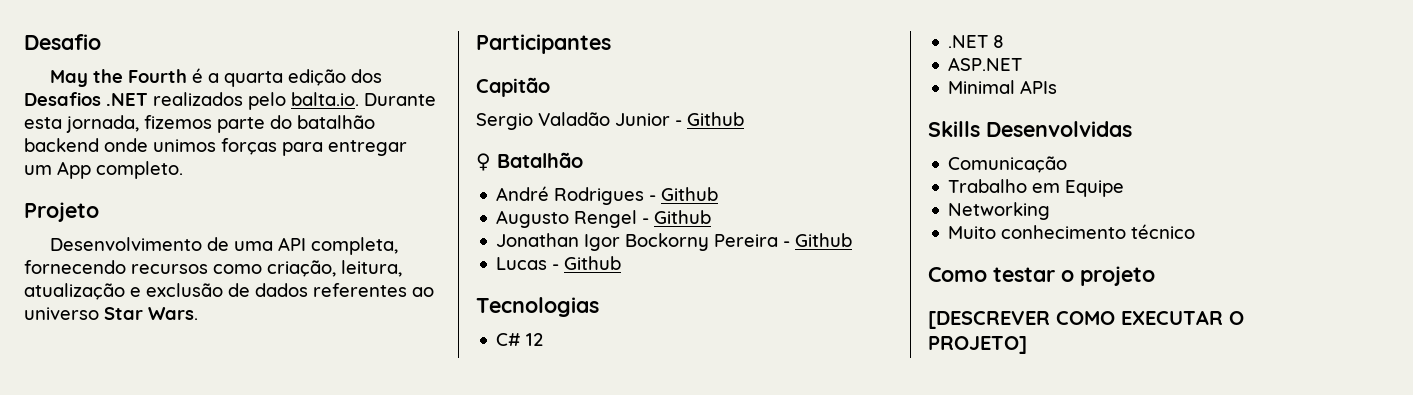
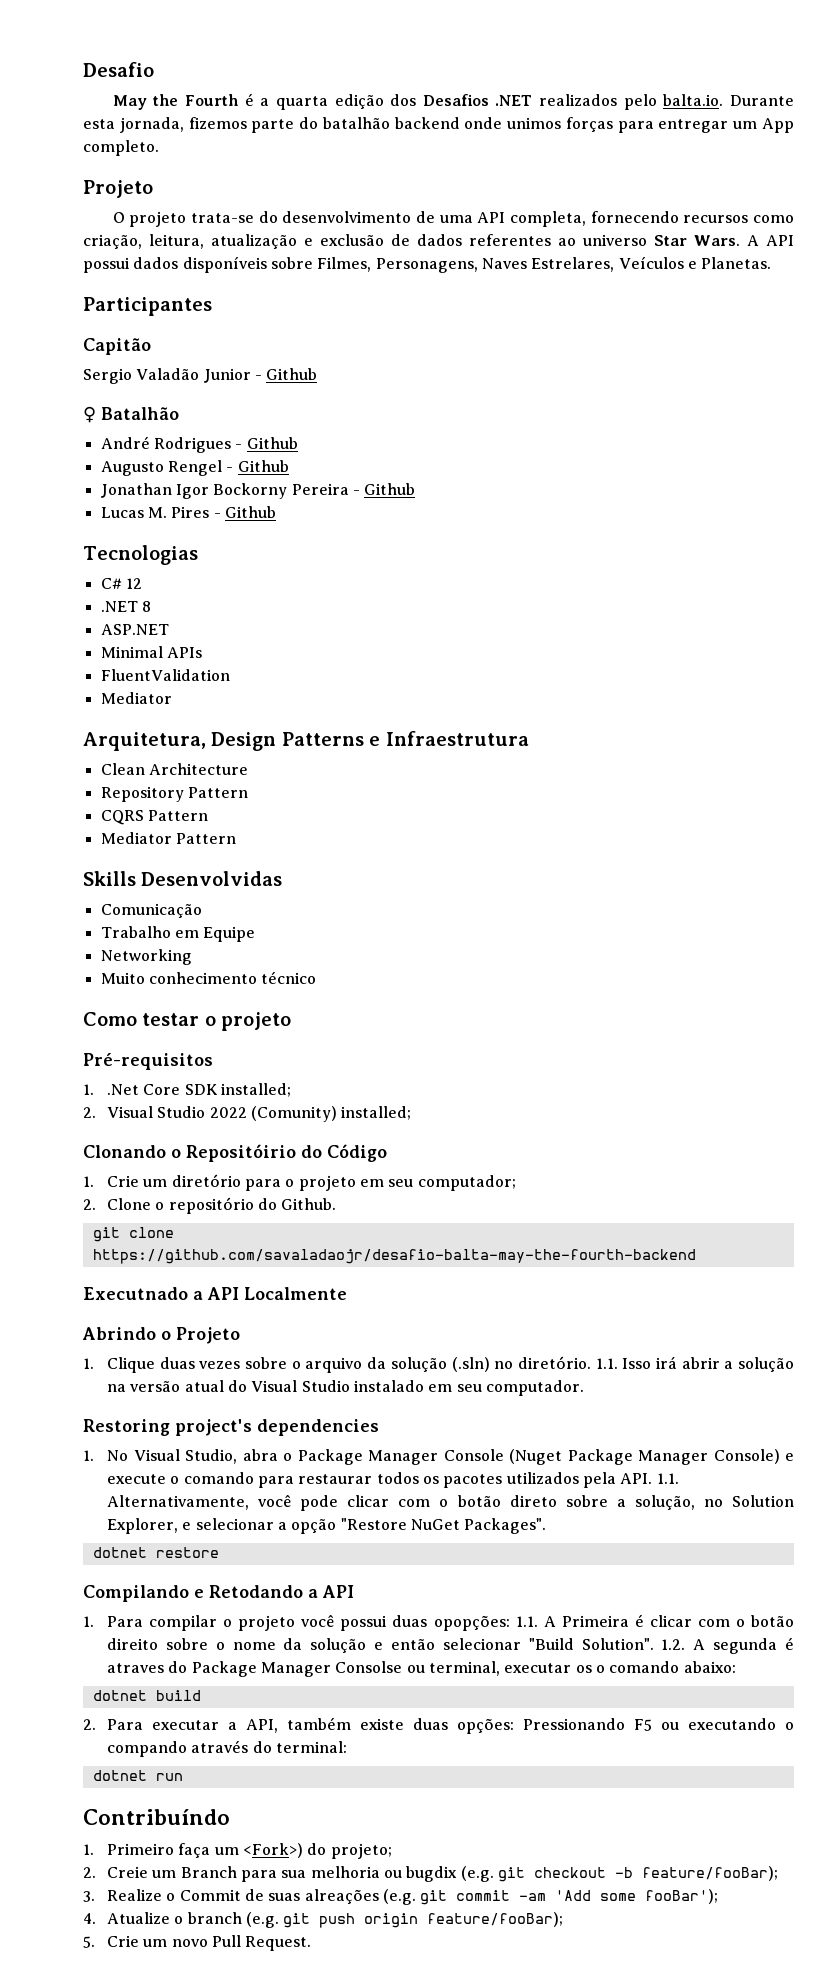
- Desenvolvimento de uma API completa, fornecendo recursos como criação, leitura, atualização e exclusão de dados referentes ao universo Star Wars.
+ O projeto trata-se do desenvolvimento de uma API completa, fornecendo recursos como criação, leitura, atualização e exclusão de dados referentes ao universo Star Wars. A API possui dados disponíveis sobre Filmes, Personagens, Naves Estrelares, Veículos e Planetas.
- Lucas - Github
+ Lucas M. Pires - Github
+ FluentValidation
+ Mediator
+ Arquitetura, Design Patterns e Infraestrutura
+ Clean Architecture
+ Repository Pattern
+ CQRS Pattern
+ Mediator Pattern
- [DESCREVER COMO EXECUTAR O PROJETO]
+ Pré-requisitos
+ 1. .Net Core SDK installed;
+ 2. Visual Studio 2022 (Comunity) installed;
+ Clonando o Repositóirio do Código
+ 1. Crie um diretório para o projeto em seu computador;
+ 2. Clone o repositório do Github.
+ git clone https://github.com/savaladaojr/desafio-balta-may-the-fourth-backend
+ Executnado a API Localmente
+ Abrindo o Projeto
+ 1. Clique duas vezes sobre o arquivo da solução (.sln) no diretório. 1.1. Isso irá abrir a solução na versão atual do Visual Studio instalado em seu computador.
+ Restoring project's dependencies
+ 1. No Visual Studio, abra o Package Manager Console (Nuget Package Manager Console) e execute o comando para restaurar todos os pacotes utilizados pela API. 1.1. Alternativamente, você pode clicar com o botão direto sobre a solução, no Solution Explorer, e selecionar a opção "Restore NuGet Packages".
+ dotnet restore
+ Compilando e Retodando a API
+ 1. Para compilar o projeto você possui duas opopções: 1.1. A Primeira é clicar com o botão direito sobre o nome da solução e então selecionar "Build Solution". 1.2. A segunda é atraves do Package Manager Consolse ou terminal, executar os o comando abaixo:
+ dotnet build
+ 2. Para executar a API, também existe duas opções: Pressionando F5 ou executando o compando através do terminal:
+ dotnet run
+ Contribuíndo
+ 1. Primeiro faça um <Fork>) do projeto;
+ 2. Creie um Branch para sua melhoria ou bugdix (e.g. git checkout -b feature/fooBar);
+ 3. Realize o Commit de suas alreações (e.g. git commit -am 'Add some fooBar');
+ 4. Atualize o branch (e.g. git push origin feature/fooBar);
+ 5. Crie um novo Pull Request.

